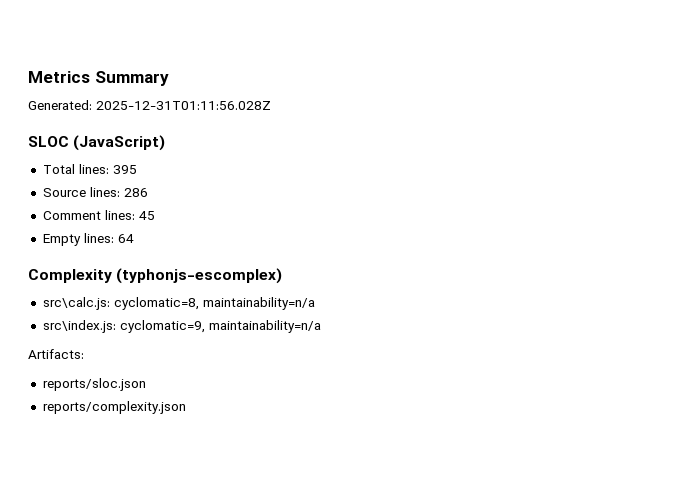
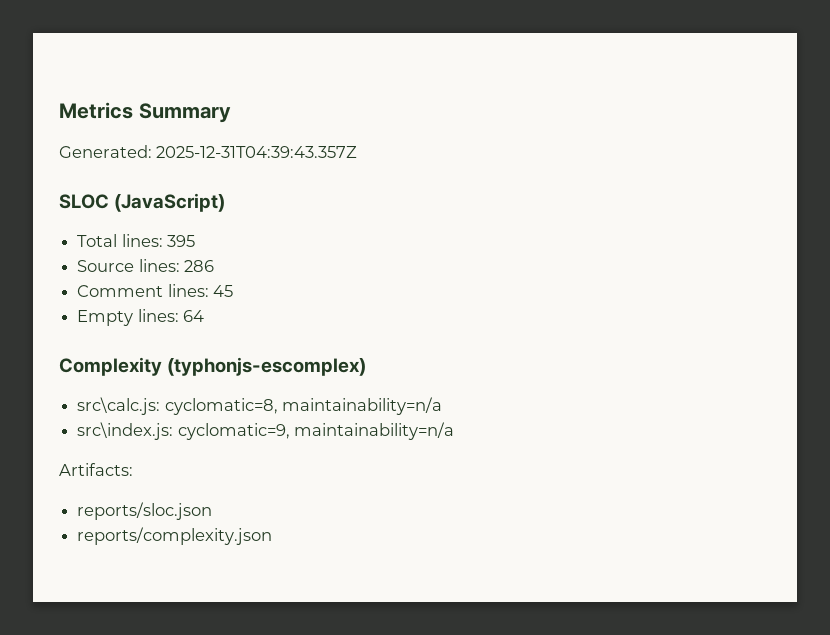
- Generated: 2025-12-31T01:11:56.028Z
+ Generated: 2025-12-31T04:39:43.357Z

